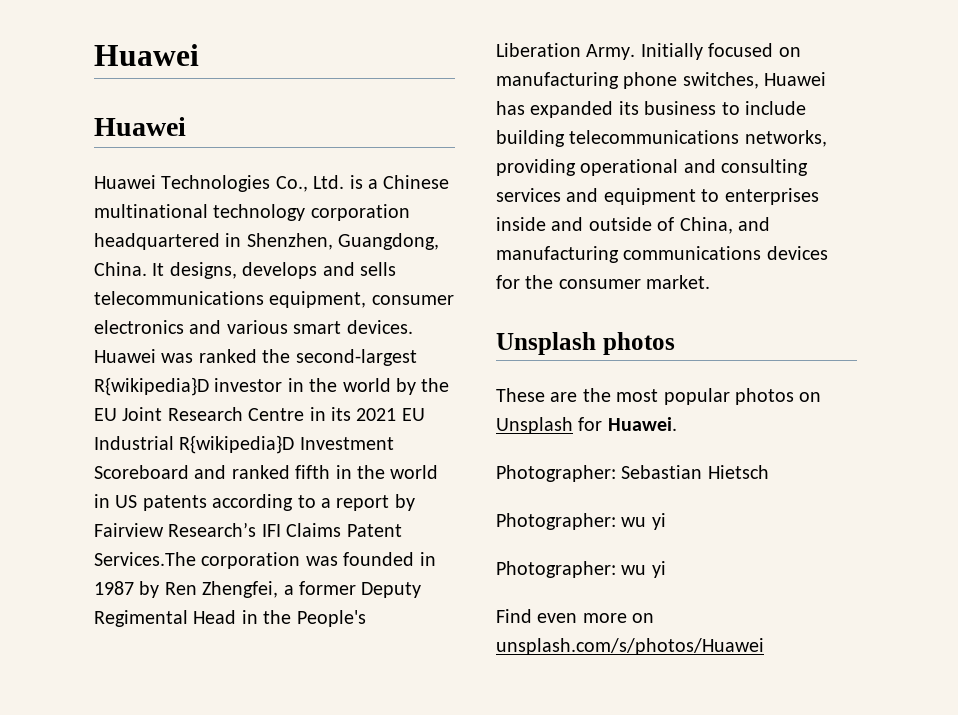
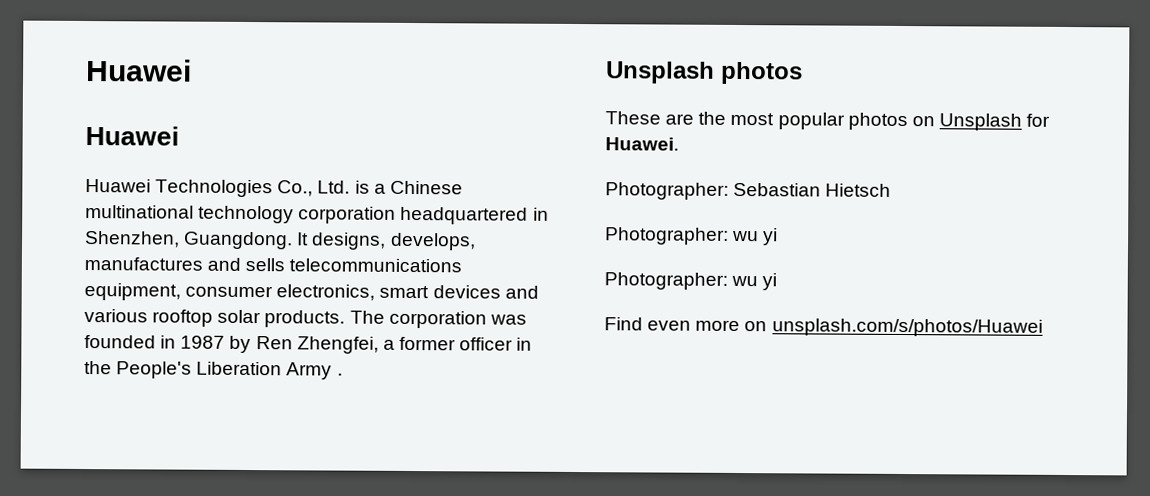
- Huawei Technologies Co., Ltd. is a Chinese multinational technology corporation headquartered in Shenzhen, Guangdong, China. It designs, develops and sells telecommunications equipment, consumer electronics and various smart devices. Huawei was ranked the second-largest R{wikipedia}D investor in the world by the EU Joint Research Centre in its 2021 EU Industrial R{wikipedia}D Investment Scoreboard and ranked fifth in the world in US patents according to a report by Fairview Research’s IFI Claims Patent Services.The corporation was founded in 1987 by Ren Zhengfei, a former Deputy Regimental Head in the People's Liberation Army. Initially focused on manufacturing phone switches, Huawei has expanded its business to include building telecommunications networks, providing operational and consulting services and equipment to enterprises inside and outside of China, and manufacturing communications devices for the consumer market.
+ Huawei Technologies Co., Ltd. is a Chinese multinational technology corporation headquartered in Shenzhen, Guangdong. It designs, develops, manufactures and sells telecommunications equipment, consumer electronics, smart devices and various rooftop solar products. The corporation was founded in 1987 by Ren Zhengfei, a former officer in the People's Liberation Army .

